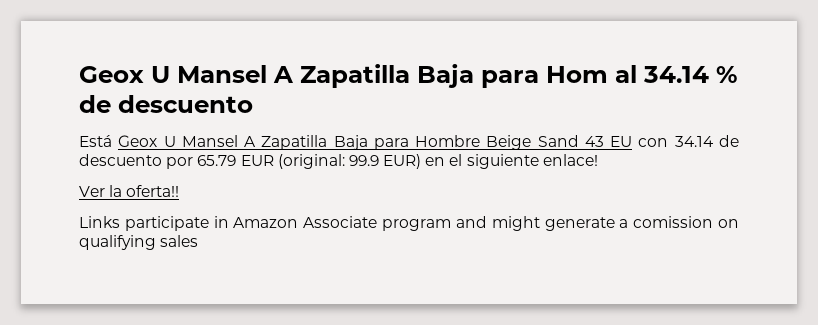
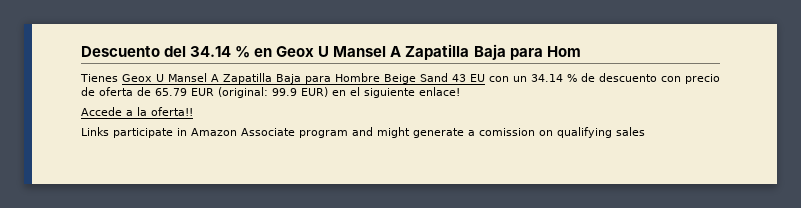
- Geox U Mansel A Zapatilla Baja para Hom al 34.14 % de descuento
- Está Geox U Mansel A Zapatilla Baja para Hombre Beige Sand 43 EU con 34.14 de descuento por 65.79 EUR (original: 99.9 EUR) en el siguiente enlace!
+ Descuento del 34.14 % en Geox U Mansel A Zapatilla Baja para Hom
+ Tienes Geox U Mansel A Zapatilla Baja para Hombre Beige Sand 43 EU con un 34.14 % de descuento con precio de oferta de 65.79 EUR (original: 99.9 EUR) en el siguiente enlace!
- Ver la oferta!!
+ Accede a la oferta!!

